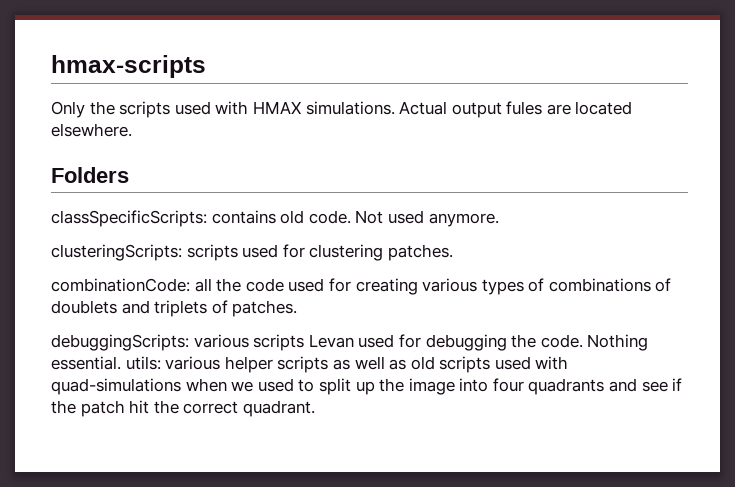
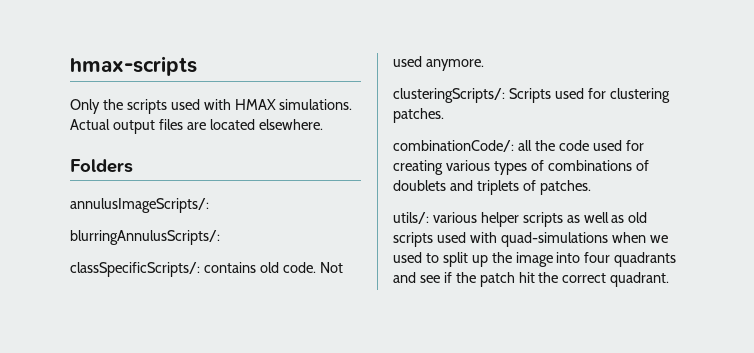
- Actual output fules are located elsewhere.
+ Actual output files are located elsewhere.
- classSpecificScripts: contains old code.
+ annulusImageScripts/:
+ blurringAnnulusScripts/:
+ classSpecificScripts/: contains old code.
- clusteringScripts: scripts used for clustering patches.
+ clusteringScripts/: Scripts used for clustering patches.
- combinationCode: all the code used for creating various types of combinations of doublets and triplets of patches.
+ combinationCode/: all the code used for creating various types of combinations of doublets and triplets of patches.
- debuggingScripts: various scripts Levan used for debugging the code. Nothing essential. utils: various helper scripts as well as old scripts used with quad-simulations when we used to split up the image into four quadrants and see if the patch hit the correct quadrant.
+ utils/: various helper scripts as well as old scripts used with quad-simulations when we used to split up the image into four quadrants and see if the patch hit the correct quadrant.

